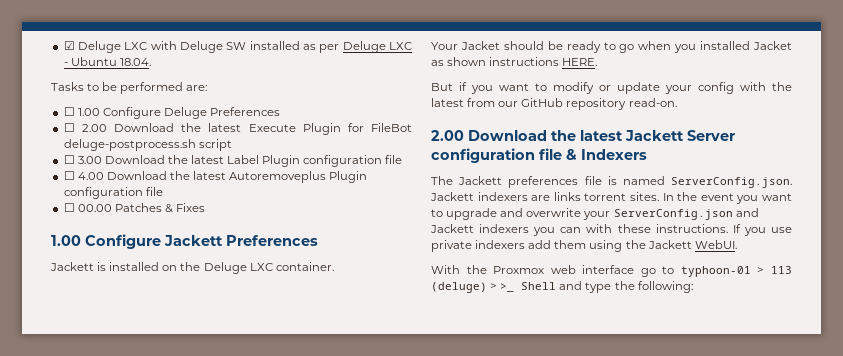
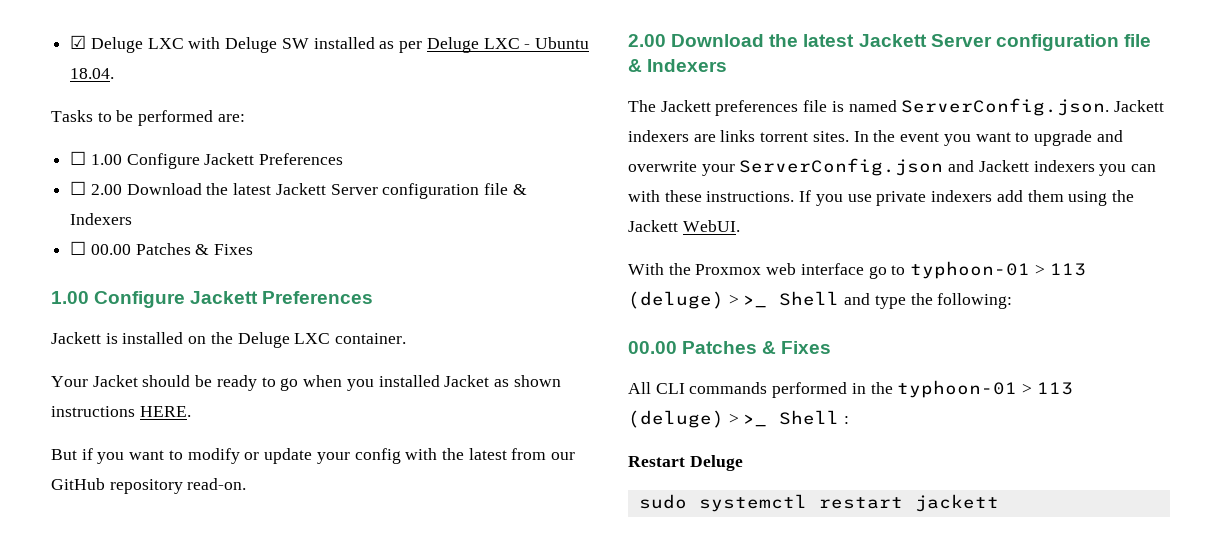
- ☐ 1.00 Configure Deluge Preferences
+ ☐ 1.00 Configure Jackett Preferences
- ☐ 2.00 Download the latest Execute Plugin for FileBot deluge-postprocess.sh script
- ☐ 3.00 Download the latest Label Plugin configuration file
- ☐ 4.00 Download the latest Autoremoveplus Plugin configuration file
+ ☐ 2.00 Download the latest Jackett Server configuration file & Indexers
  With the Proxmox web interface go to typhoon-01 > 113 (deluge) > >_ Shell and type the following:
+ 00.00 Patches & Fixes
+ All CLI commands performed in the typhoon-01 > 113 (deluge) > >_ Shell :
+ Restart Deluge
+ sudo systemctl restart jackett

